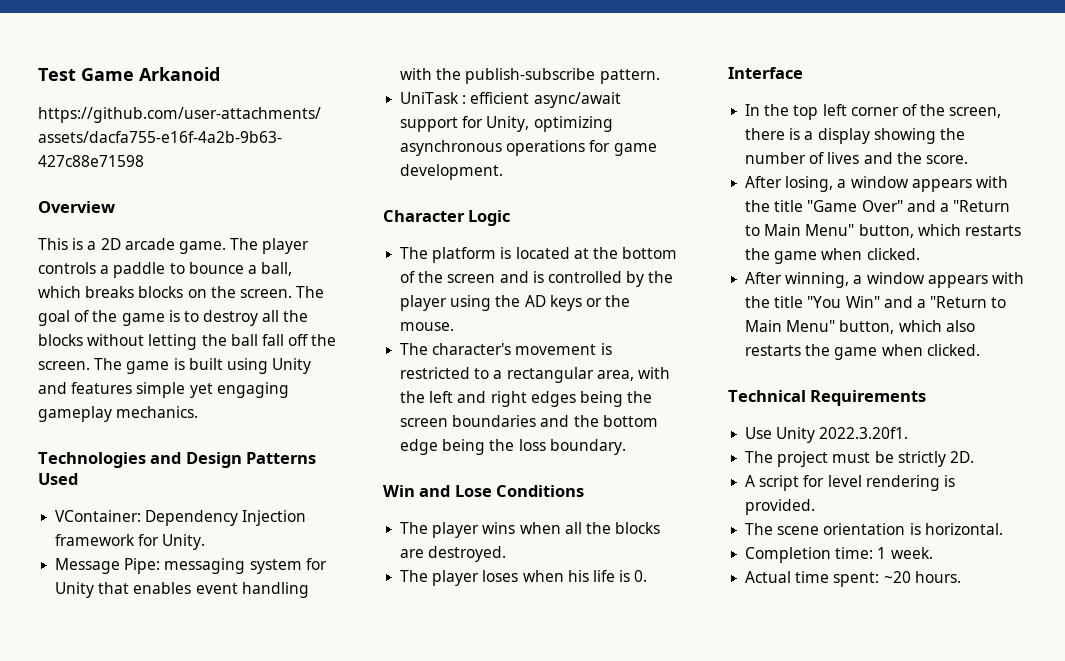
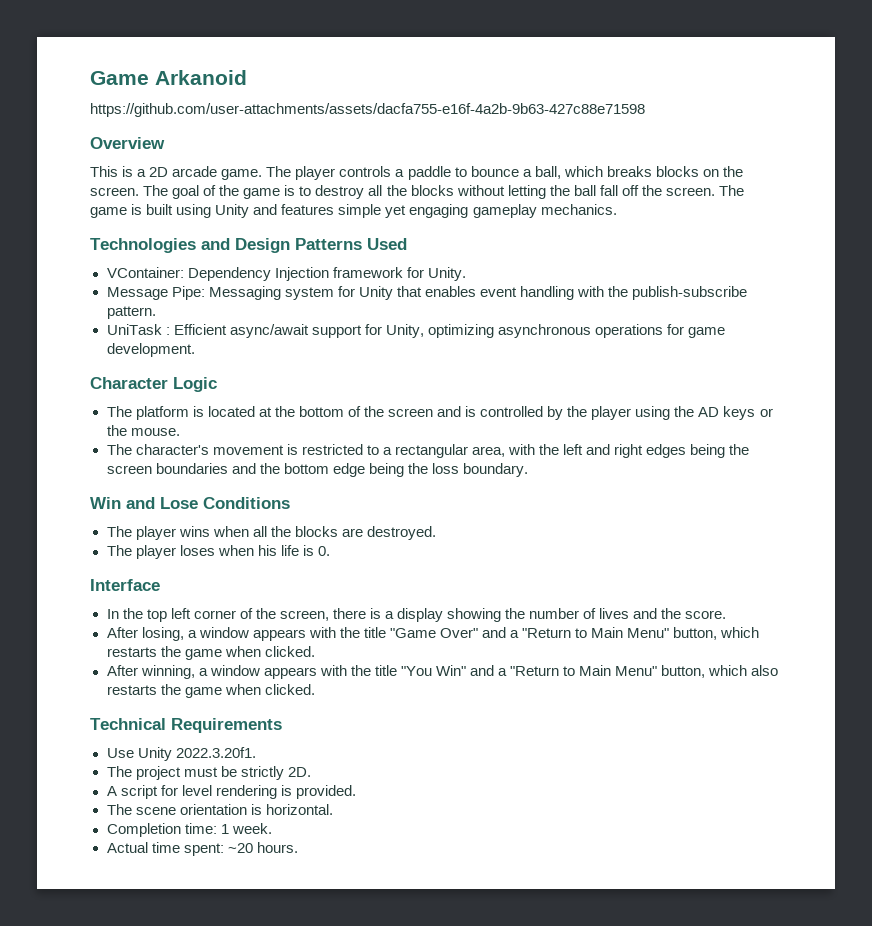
- Test Game Arkanoid
+ Game Arkanoid
- Message Pipe: messaging system for Unity that enables event handling with the publish-subscribe pattern.
+ Message Pipe: Messaging system for Unity that enables event handling with the publish-subscribe pattern.
- UniTask : efficient async/await support for Unity, optimizing asynchronous operations for game development.
+ UniTask : Efficient async/await support for Unity, optimizing asynchronous operations for game development.

